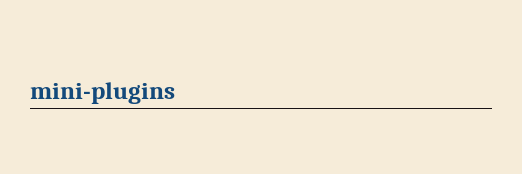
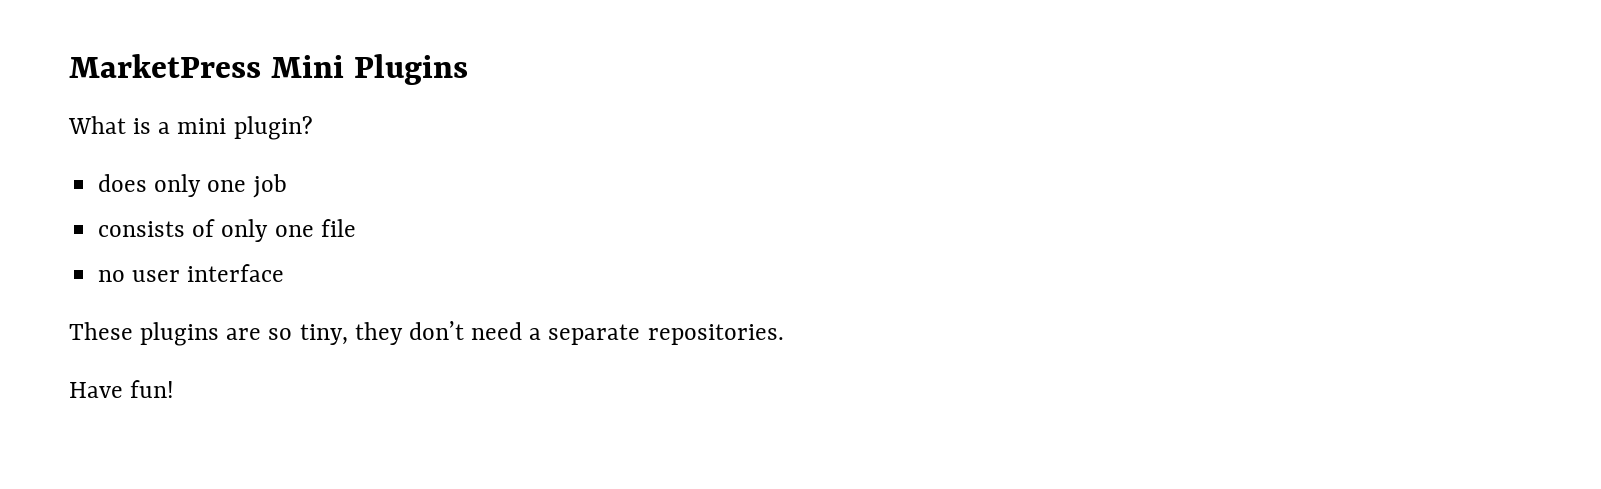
- mini-plugins
+ MarketPress Mini Plugins
+ What is a mini plugin?
+ does only one job
+ consists of only one file
+ no user interface
+ These plugins are so tiny, they don’t need a separate repositories.
+ Have fun!

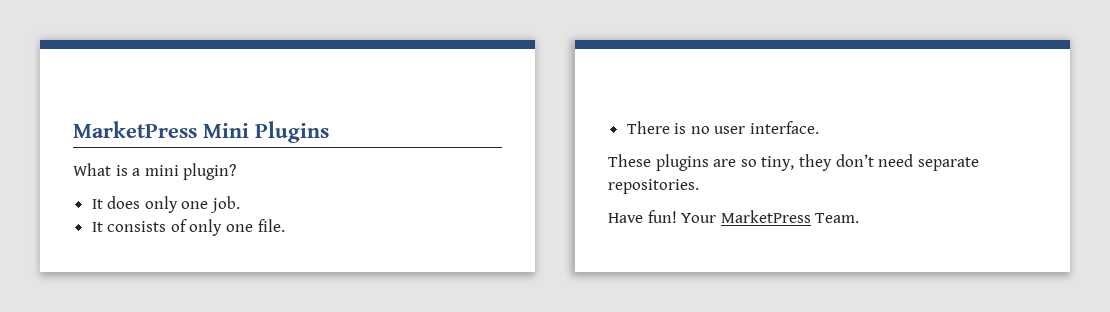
- does only one job
- consists of only one file
- no user interface
+ It does only one job.
+ It consists of only one file.
+ There is no user interface.
- These plugins are so tiny, they don’t need a separate repositories.
+ These plugins are so tiny, they don’t need separate repositories.
+ Your MarketPress Team.

